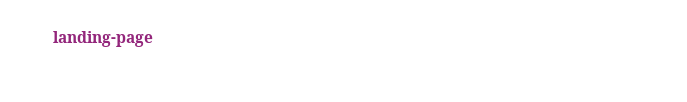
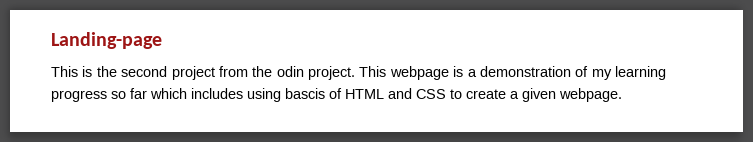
- landing-page
+ Landing-page
+ This is the second project from the odin project. This webpage is a demonstration of my learning progress so far which includes using bascis of HTML and CSS to create a given webpage.

